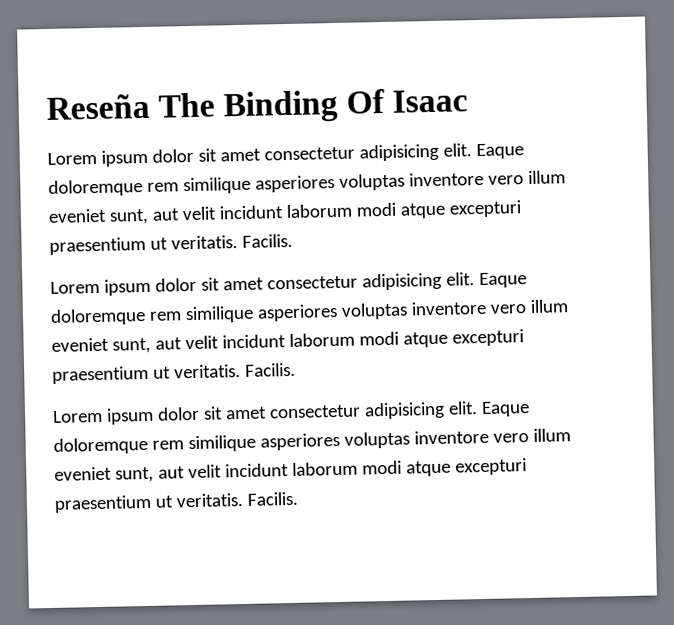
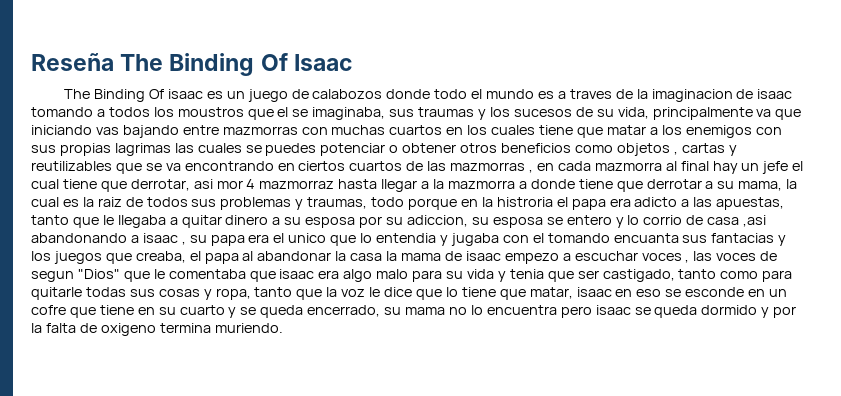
  Reseña The Binding Of Isaac
- Lorem ipsum dolor sit amet consectetur adipisicing elit. Eaque doloremque rem similique asperiores voluptas inventore vero illum eveniet sunt, aut velit incidunt laborum modi atque excepturi praesentium ut veritatis. Facilis.
- Lorem ipsum dolor sit amet consectetur adipisicing elit. Eaque doloremque rem similique asperiores voluptas inventore vero illum eveniet sunt, aut velit incidunt laborum modi atque excepturi praesentium ut veritatis. Facilis.
- Lorem ipsum dolor sit amet consectetur adipisicing elit. Eaque doloremque rem similique asperiores voluptas inventore vero illum eveniet sunt, aut velit incidunt laborum modi atque excepturi praesentium ut veritatis. Facilis.
+ The Binding Of isaac es un juego de calabozos donde todo el mundo es a traves de la imaginacion de isaac tomando a todos los moustros que el se imaginaba, sus traumas y los sucesos de su vida, principalmente va que iniciando vas bajando entre mazmorras con muchas cuartos en los cuales tiene que matar a los enemigos con sus propias lagrimas las cuales se puedes potenciar o obtener otros beneficios como objetos , cartas y reutilizables que se va encontrando en ciertos cuartos de las mazmorras , en cada mazmorra al final hay un jefe el cual tiene que derrotar, asi mor 4 mazmorraz hasta llegar a la mazmorra a donde tiene que derrotar a su mama, la cual es la raiz de todos sus problemas y traumas, todo porque en la histroria el papa era adicto a las apuestas, tanto que le llegaba a quitar dinero a su esposa por su adiccion, su esposa se entero y lo corrio de casa ,asi abandonando a isaac , su papa era el unico que lo entendia y jugaba con el tomando encuanta sus fantacias y los juegos que creaba, el papa al abandonar la casa la mama de isaac empezo a escuchar voces , las voces de segun "Dios" que le comentaba que isaac era algo malo para su vida y tenia que ser castigado, tanto como para quitarle todas sus cosas y ropa, tanto que la voz le dice que lo tiene que matar, isaac en eso se esconde en un cofre que tiene en su cuarto y se queda encerrado, su mama no lo encuentra pero isaac se queda dormido y por la falta de oxigeno termina muriendo.

